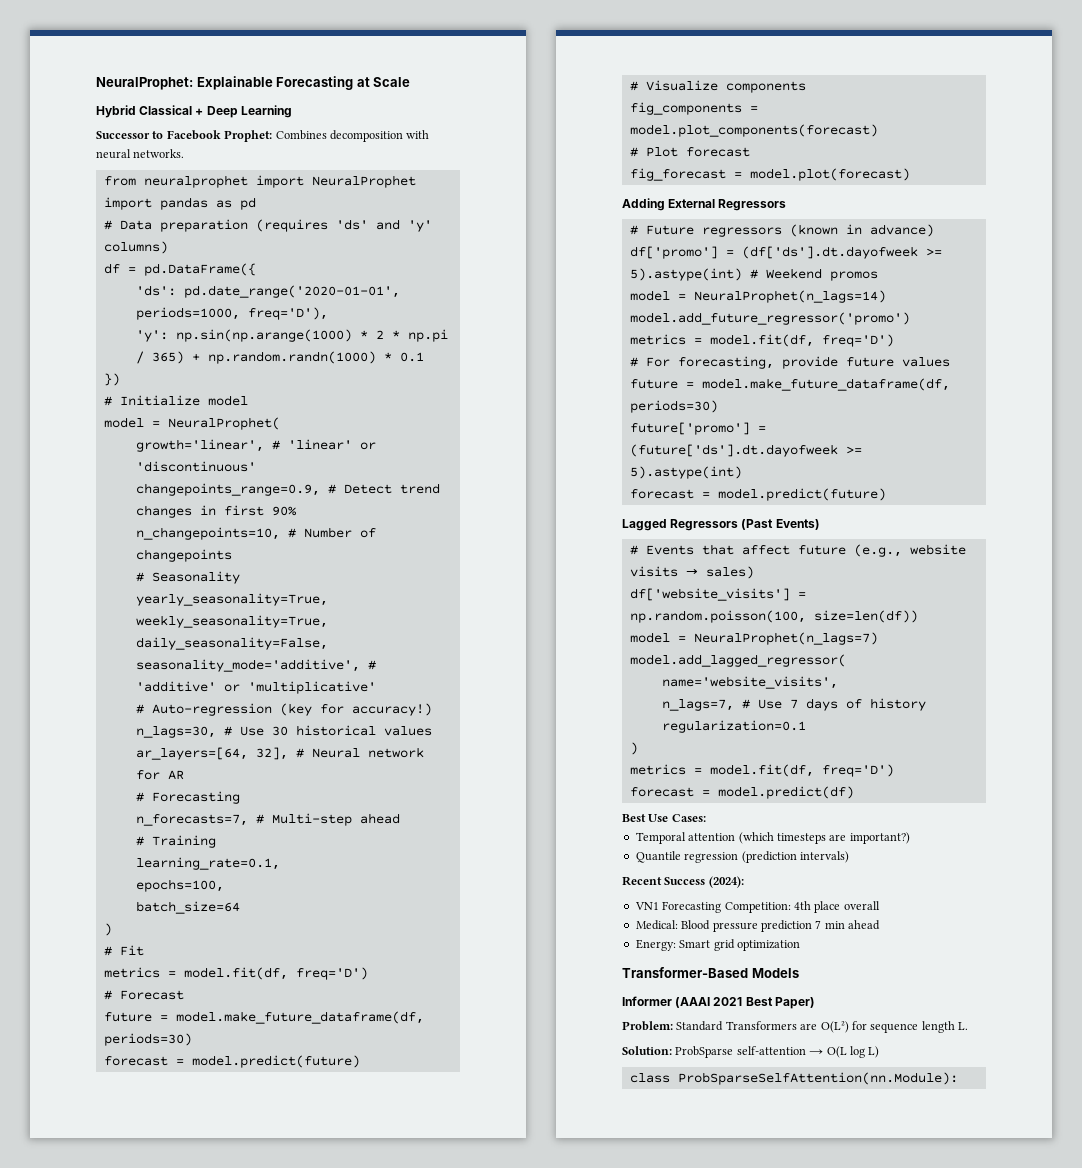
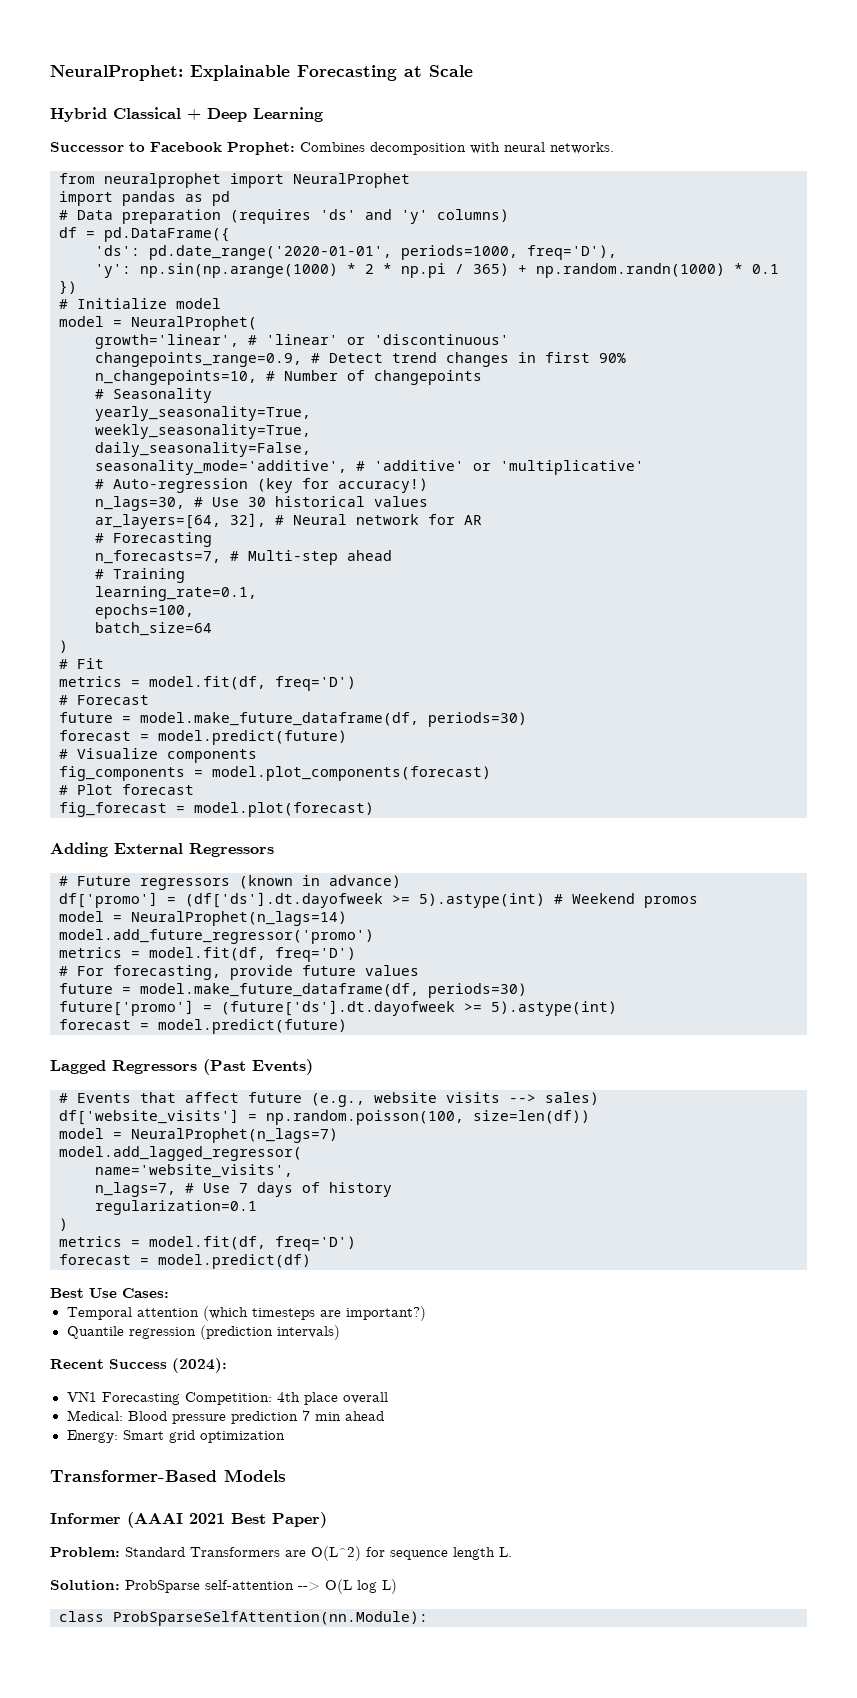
- # Events that affect future (e.g., website visits → sales)
+ # Events that affect future (e.g., website visits --> sales)
- Problem: Standard Transformers are O(L²) for sequence length L.
+ Problem: Standard Transformers are O(L^2) for sequence length L.
- Solution: ProbSparse self-attention → O(L log L)
+ Solution: ProbSparse self-attention --> O(L log L)

